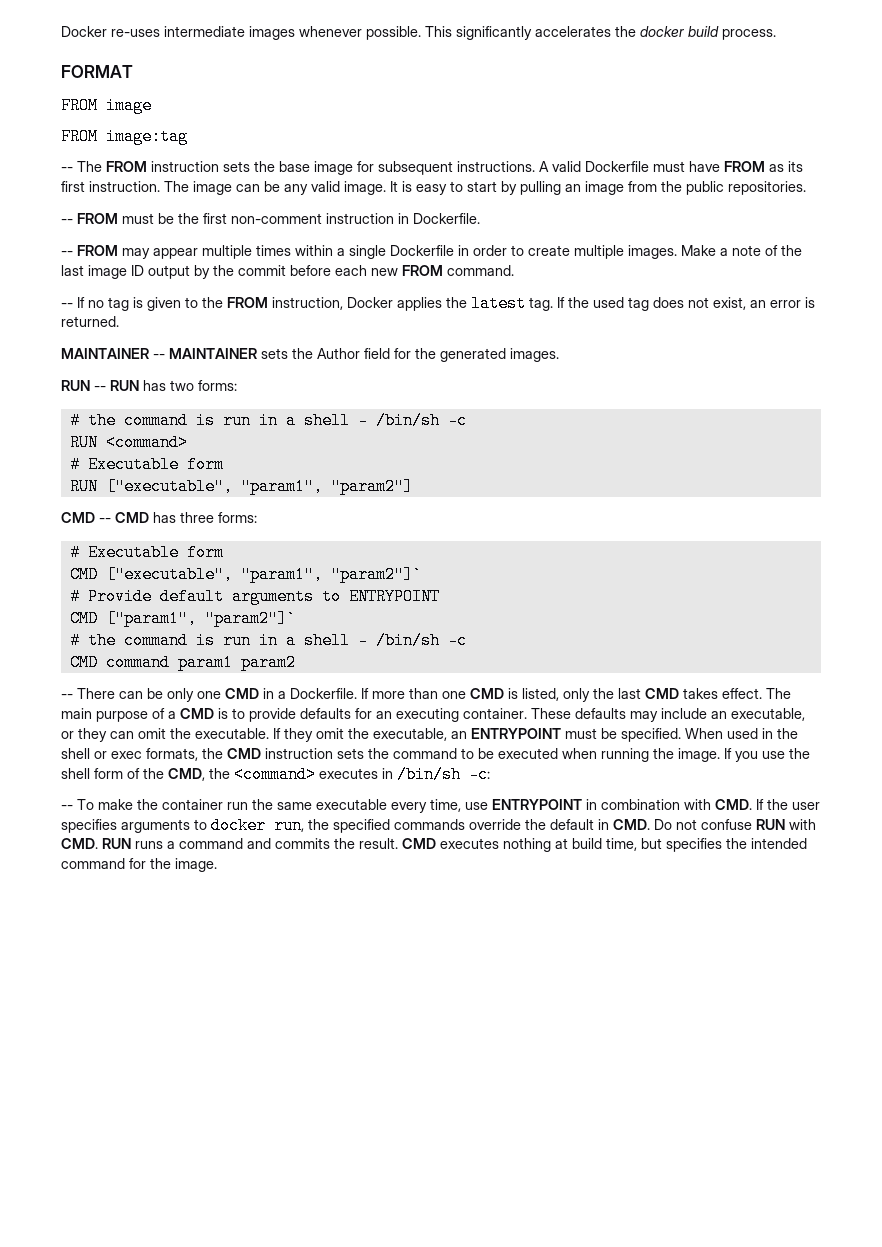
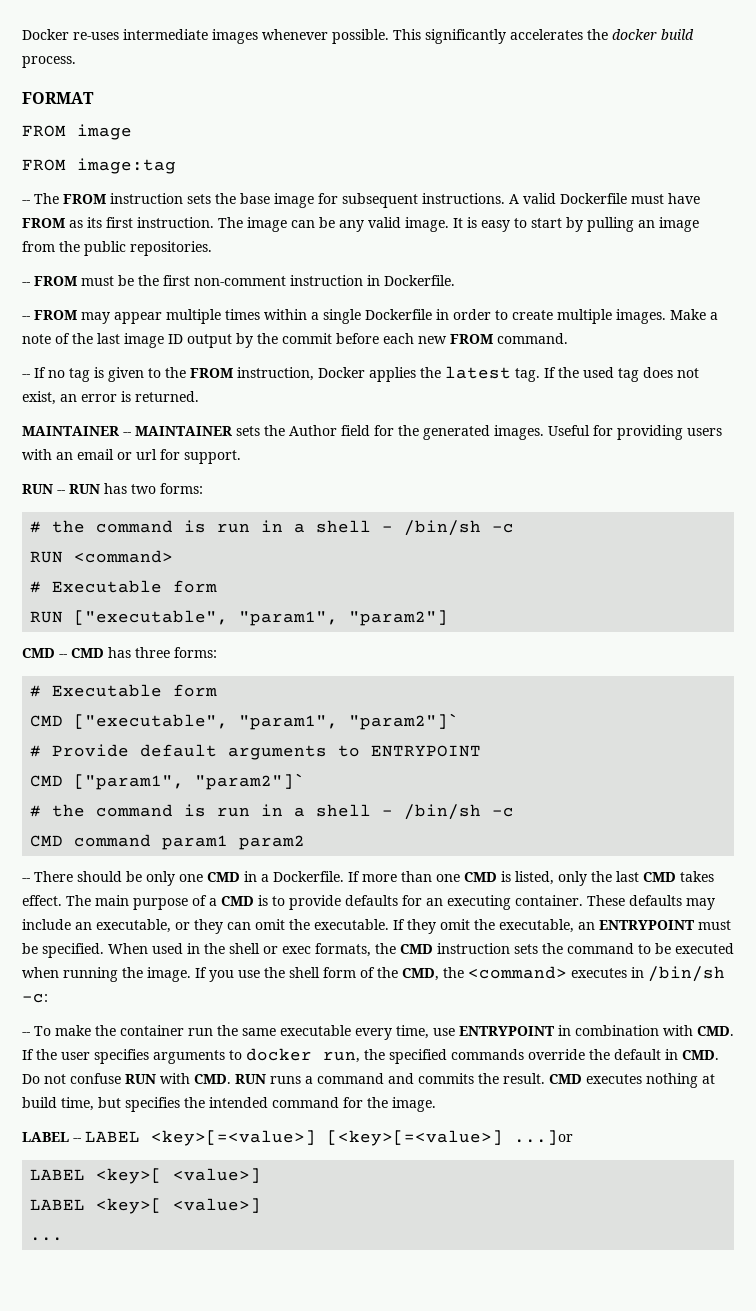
+ Useful for providing users with an email or url for support.
- -- There can be only one CMD in a Dockerfile.
+ -- There should be only one CMD in a Dockerfile.
+ LABEL -- LABEL <key>[=<value>] [<key>[=<value>] ...]or
+ LABEL <key>[ <value>]
+ LABEL <key>[ <value>]
+ ...

